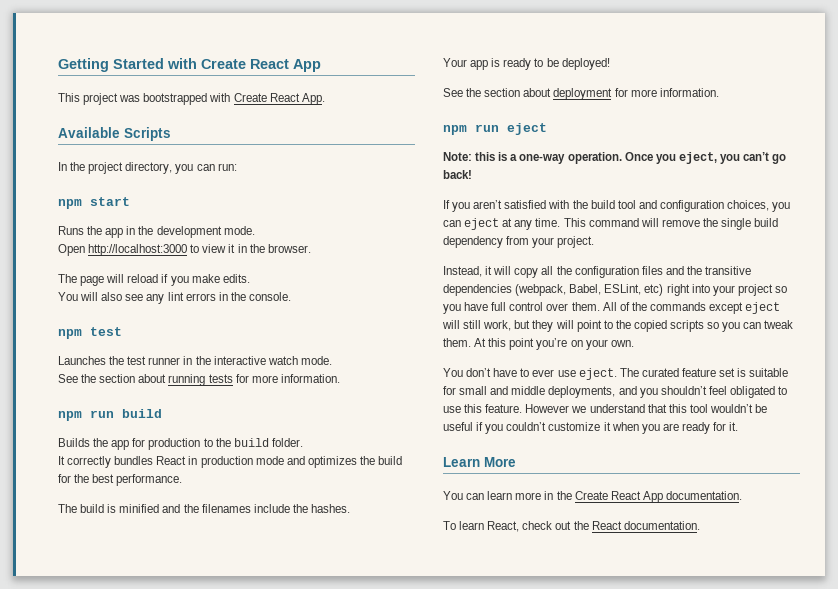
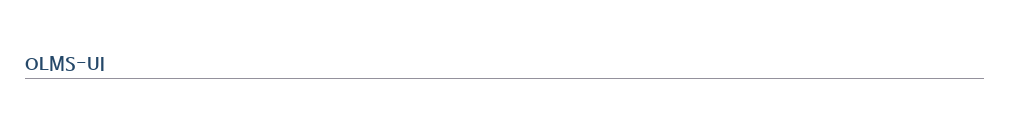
- Getting Started with Create React App
- This project was bootstrapped with Create React App.
- Available Scripts
- In the project directory, you can run:
- npm start
- Runs the app in the development mode.
- Open http://localhost:3000 to view it in the browser.
- The page will reload if you make edits.
- You will also see any lint errors in the console.
- npm test
- Launches the test runner in the interactive watch mode.
- See the section about running tests for more information.
- npm run build
- Builds the app for production to the build folder.
- It correctly bundles React in production mode and optimizes the build for the best performance.
- The build is minified and the filenames include the hashes.
- Your app is ready to be deployed!
- See the section about deployment for more information.
- npm run eject
- Note: this is a one-way operation. Once you eject, you can’t go back!
- If you aren’t satisfied with the build tool and configuration choices, you can eject at any time. This command will remove the single build dependency from your project.
- Instead, it will copy all the configuration files and the transitive dependencies (webpack, Babel, ESLint, etc) right into your project so you have full control over them. All of the commands except eject will still work, but they will point to the copied scripts so you can tweak them. At this point you’re on your own.
- You don’t have to ever use eject. The curated feature set is suitable for small and middle deployments, and you shouldn’t feel obligated to use this feature. However we understand that this tool wouldn’t be useful if you couldn’t customize it when you are ready for it.
- Learn More
- You can learn more in the Create React App documentation.
- To learn React, check out the React documentation.
+ OLMS-UI

